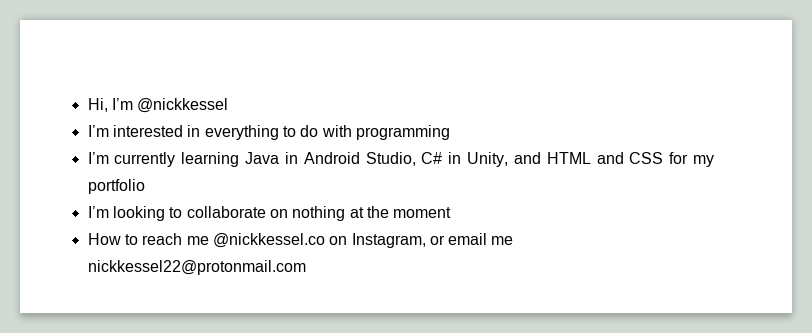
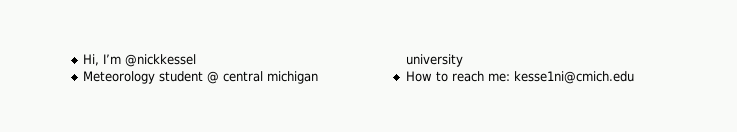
- I’m interested in everything to do with programming
- I’m currently learning Java in Android Studio, C# in Unity, and HTML and CSS for my portfolio
- I’m looking to collaborate on nothing at the moment
- How to reach me @nickkessel.co on Instagram, or email me nickkessel22@protonmail.com
+ Meteorology student @ central michigan university
+ How to reach me: kesse1ni@cmich.edu

